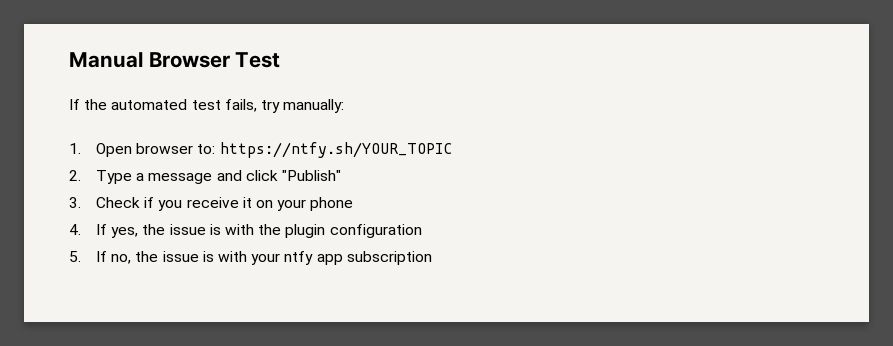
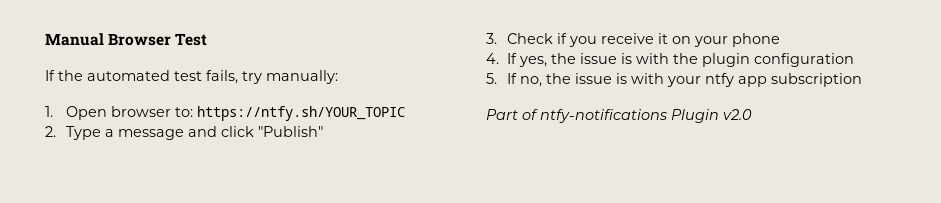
+ Part of ntfy-notifications Plugin v2.0

